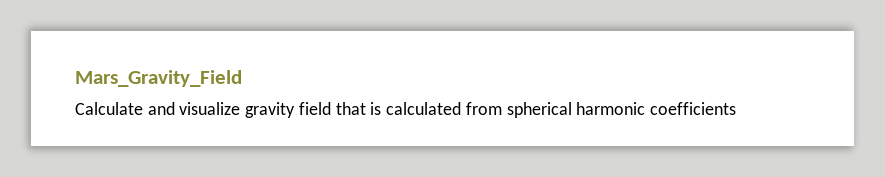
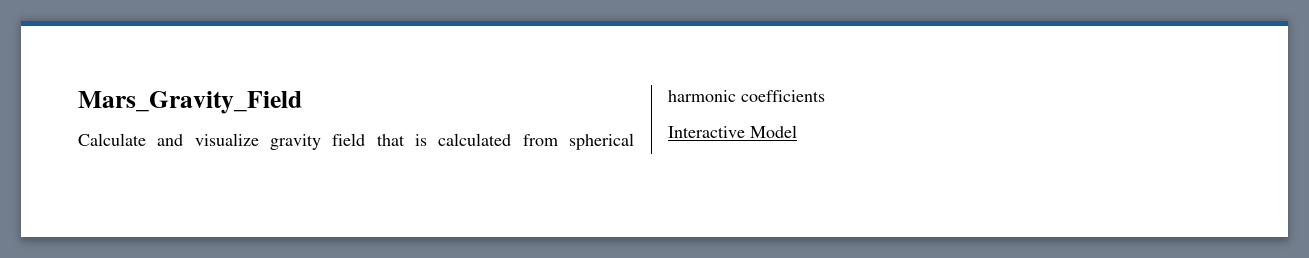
+ Interactive Model

